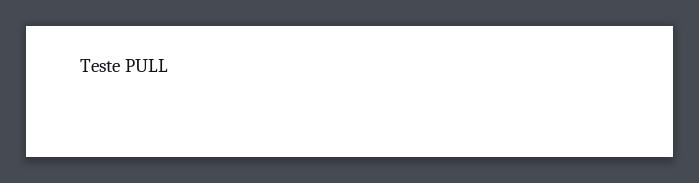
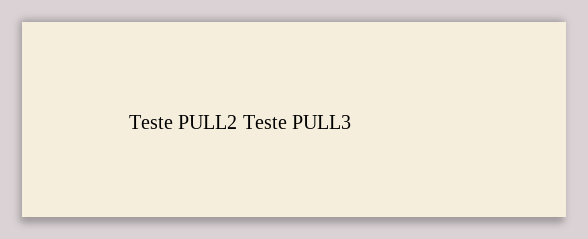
- Teste PULL
+ Teste PULL2 Teste PULL3

